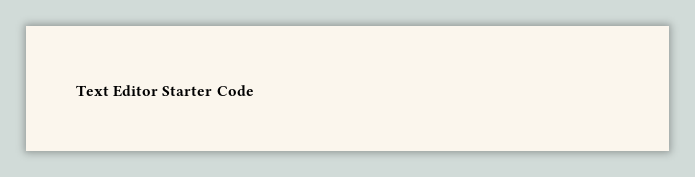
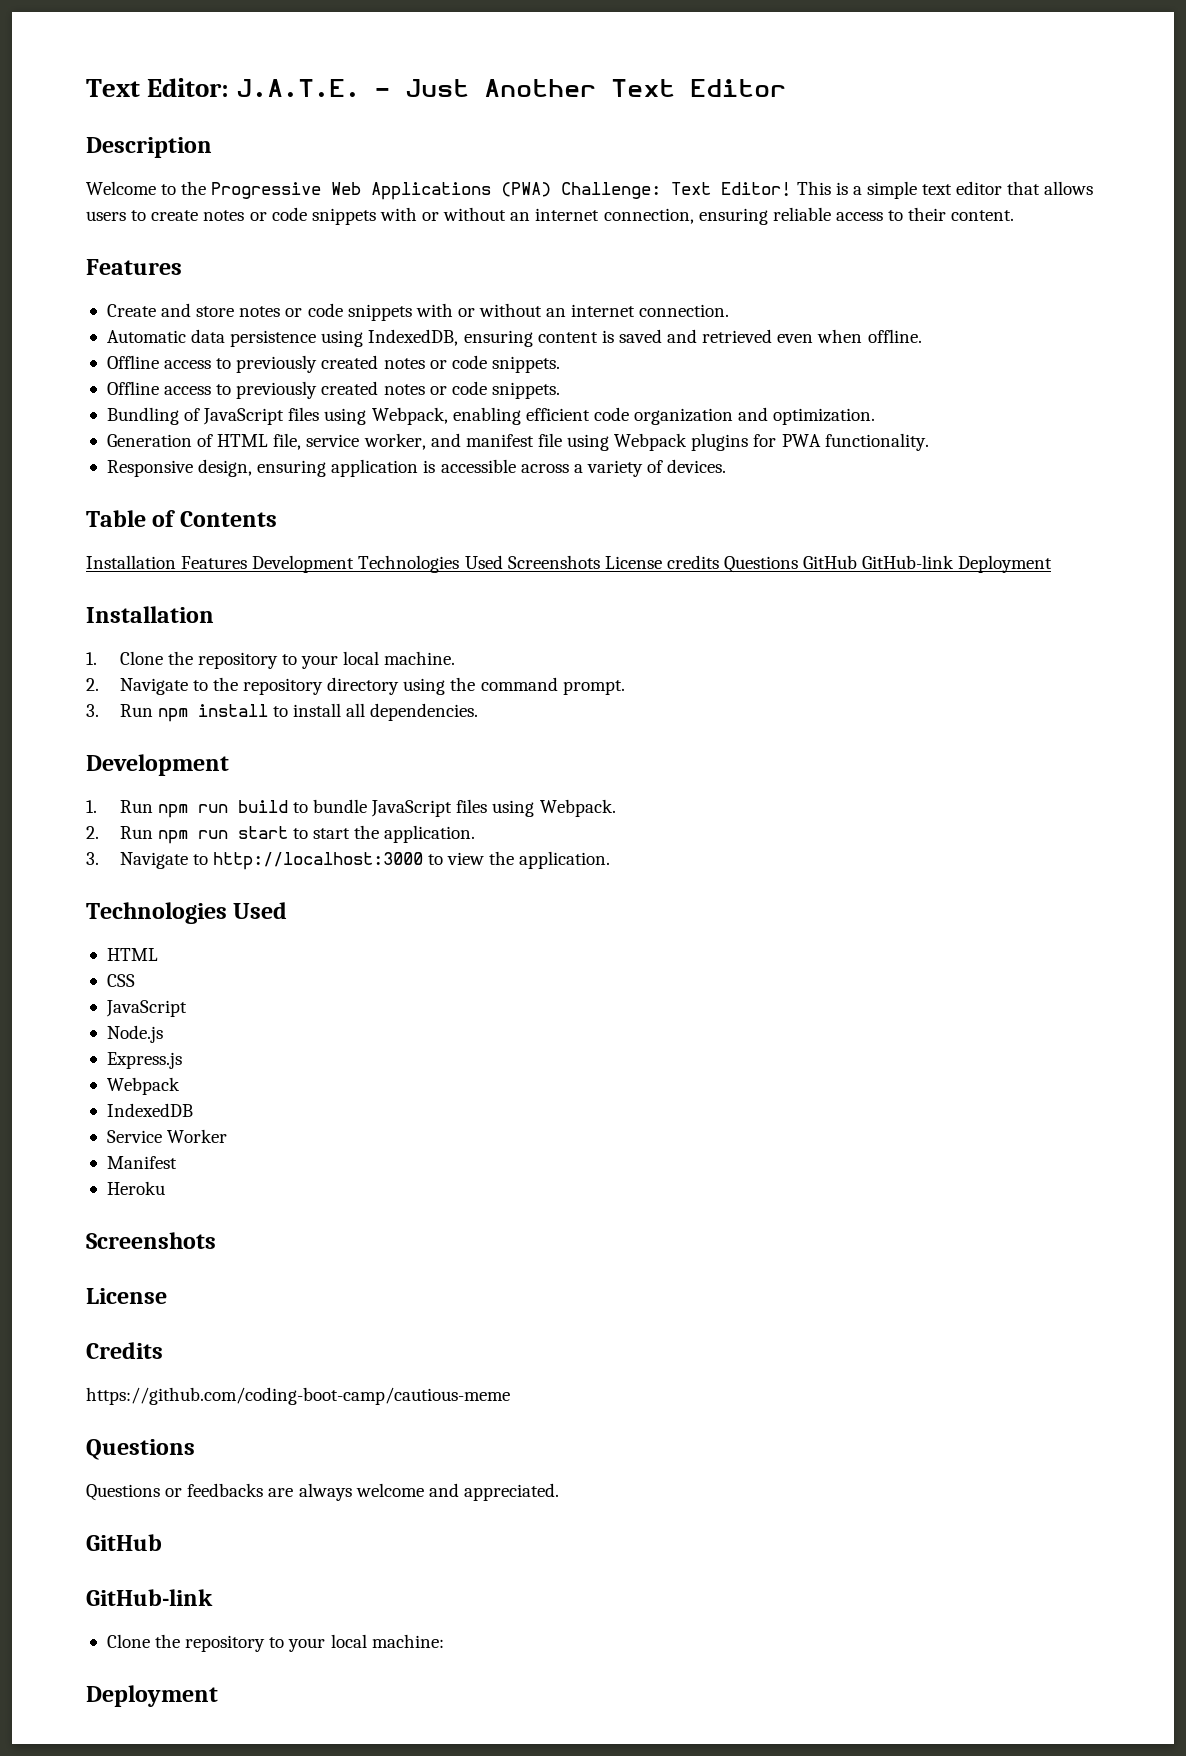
- Text Editor Starter Code
+ Text Editor: J.A.T.E. - Just Another Text Editor
+ Description
+ Welcome to the Progressive Web Applications (PWA) Challenge: Text Editor! This is a simple text editor that allows users to create notes or code snippets with or without an internet connection, ensuring reliable access to their content.
+ Features
+ Create and store notes or code snippets with or without an internet connection.
+ Automatic data persistence using IndexedDB, ensuring content is saved and retrieved even when offline.
+ Offline access to previously created notes or code snippets.
+ Offline access to previously created notes or code snippets.
+ Bundling of JavaScript files using Webpack, enabling efficient code organization and optimization.
+ Generation of HTML file, service worker, and manifest file using Webpack plugins for PWA functionality.
+ Responsive design, ensuring application is accessible across a variety of devices.
+ Table of Contents
+ Installation Features Development Technologies Used Screenshots License credits Questions GitHub GitHub-link Deployment
+ Installation
+ 1. Clone the repository to your local machine.
+ 2. Navigate to the repository directory using the command prompt.
+ 3. Run npm install to install all dependencies.
+ Development
+ 1. Run npm run build to bundle JavaScript files using Webpack.
+ 2. Run npm run start to start the application.
+ 3. Navigate to http://localhost:3000 to view the application.
+ Technologies Used
+ HTML
+ CSS
+ JavaScript
+ Node.js
+ Express.js
+ Webpack
+ IndexedDB
+ Service Worker
+ Manifest
+ Heroku
+ Screenshots
+ License
+ Credits
+ https://github.com/coding-boot-camp/cautious-meme
+ Questions
+ Questions or feedbacks are always welcome and appreciated.
+ GitHub
+ GitHub-link
+ Clone the repository to your local machine:
+ Deployment

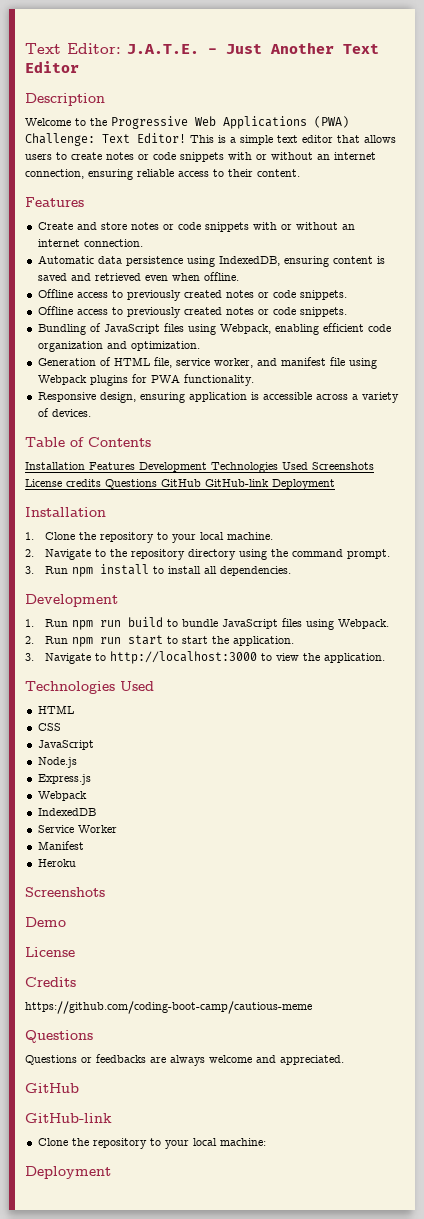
+ Demo

